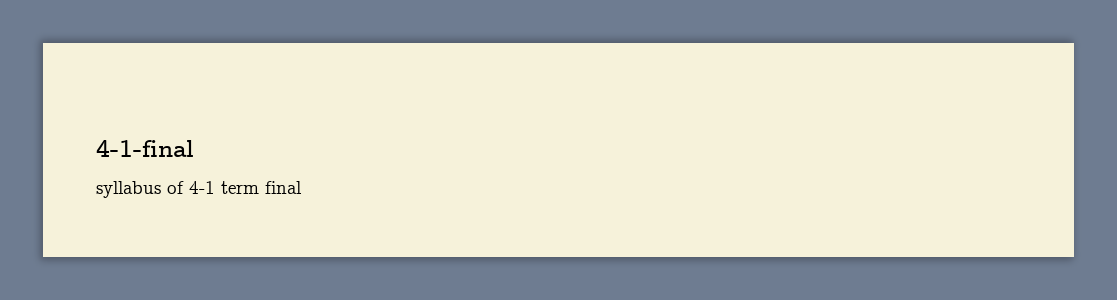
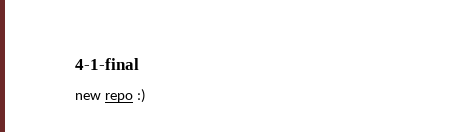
- syllabus of 4-1 term final
+ new repo :)

